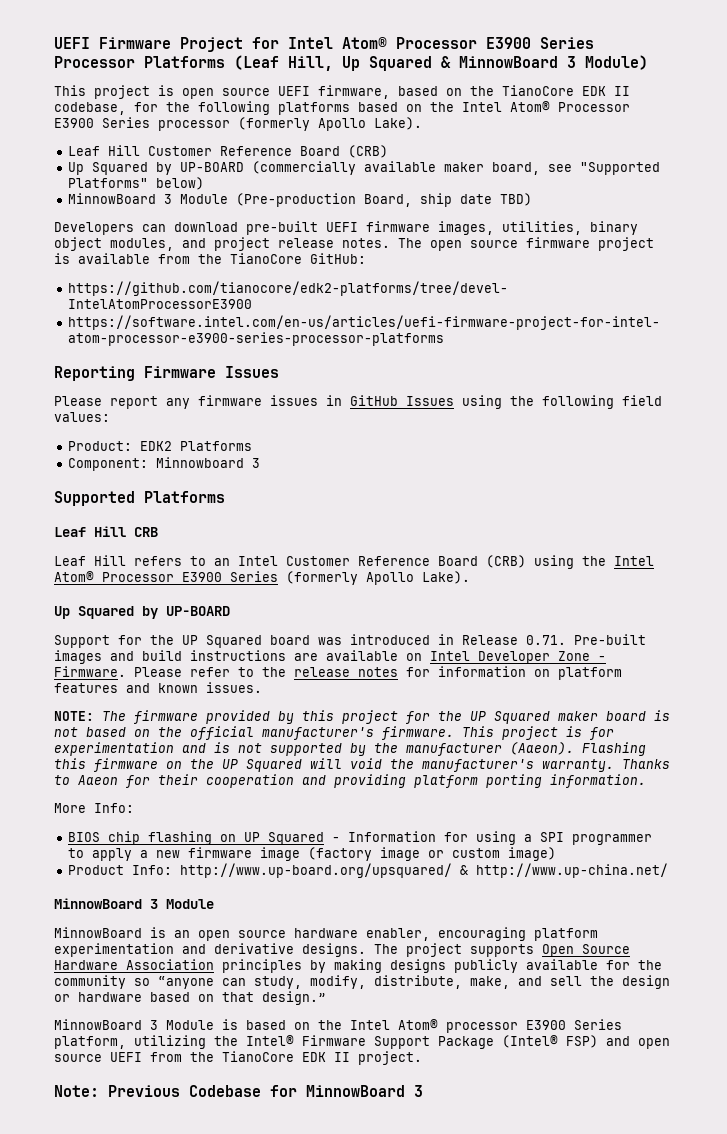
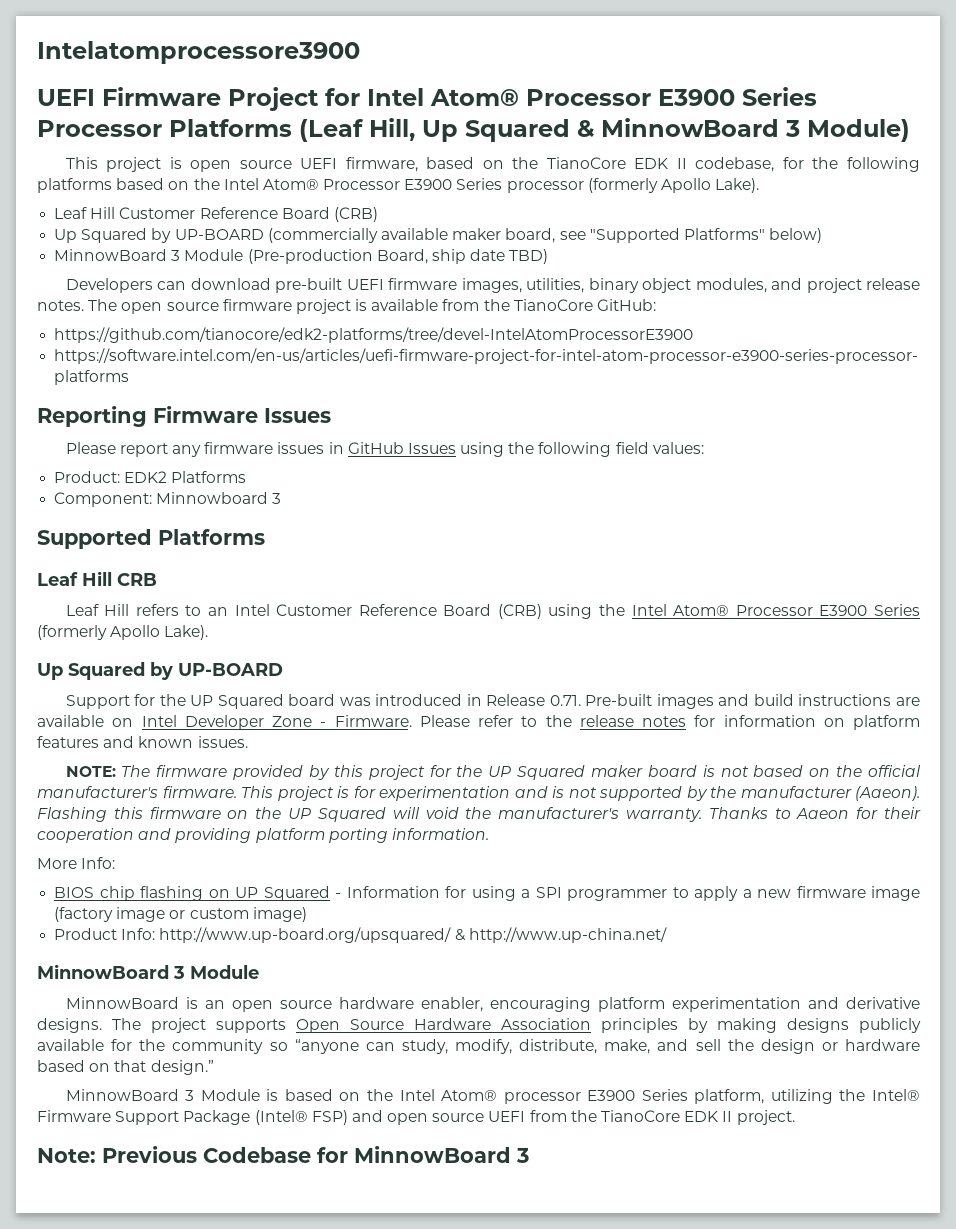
+ Intelatomprocessore3900

